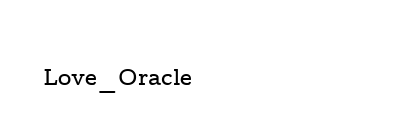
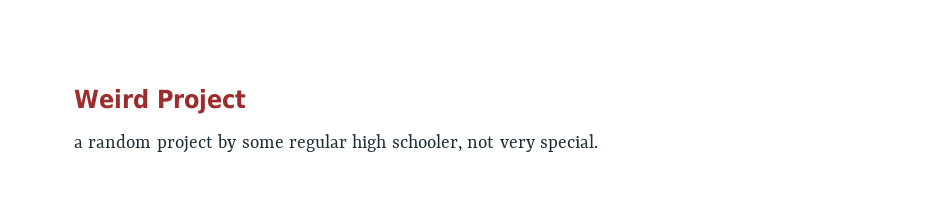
- Love_Oracle
+ Weird Project
+ a random project by some regular high schooler, not very special.

